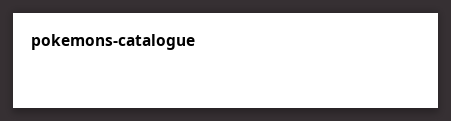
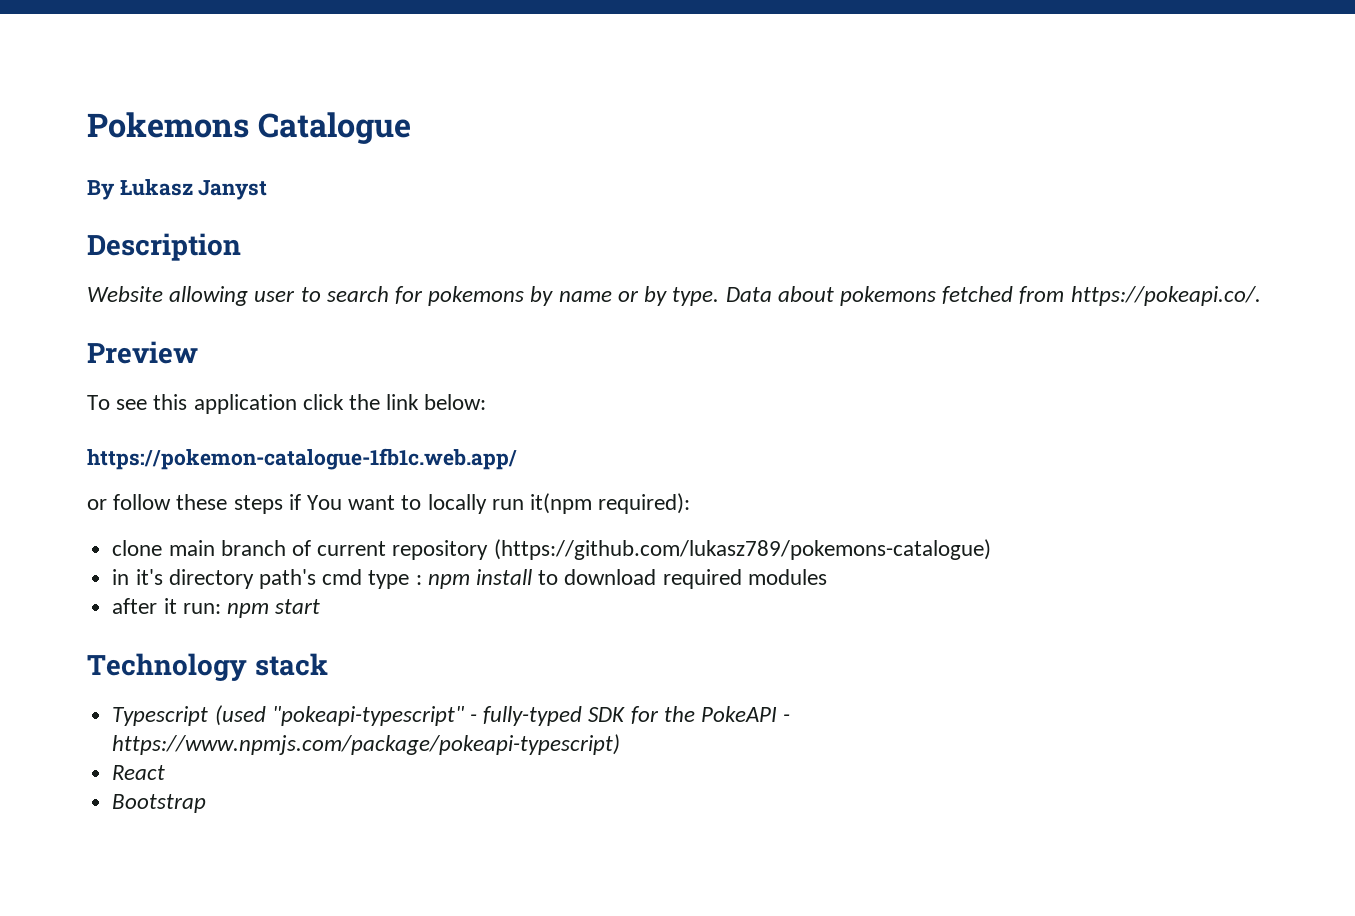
- pokemons-catalogue
+ Pokemons Catalogue
+ By Łukasz Janyst
+ Description
+ Website allowing user to search for pokemons by name or by type. Data about pokemons fetched from https://pokeapi.co/.
+ Preview
+ To see this application click the link below:
+ https://pokemon-catalogue-1fb1c.web.app/
+ or follow these steps if You want to locally run it(npm required):
+ clone main branch of current repository (https://github.com/lukasz789/pokemons-catalogue)
+ in it's directory path's cmd type : npm install to download required modules
+ after it run: npm start
+ Technology stack
+ Typescript (used "pokeapi-typescript" - fully-typed SDK for the PokeAPI - https://www.npmjs.com/package/pokeapi-typescript)
+ React
+ Bootstrap

